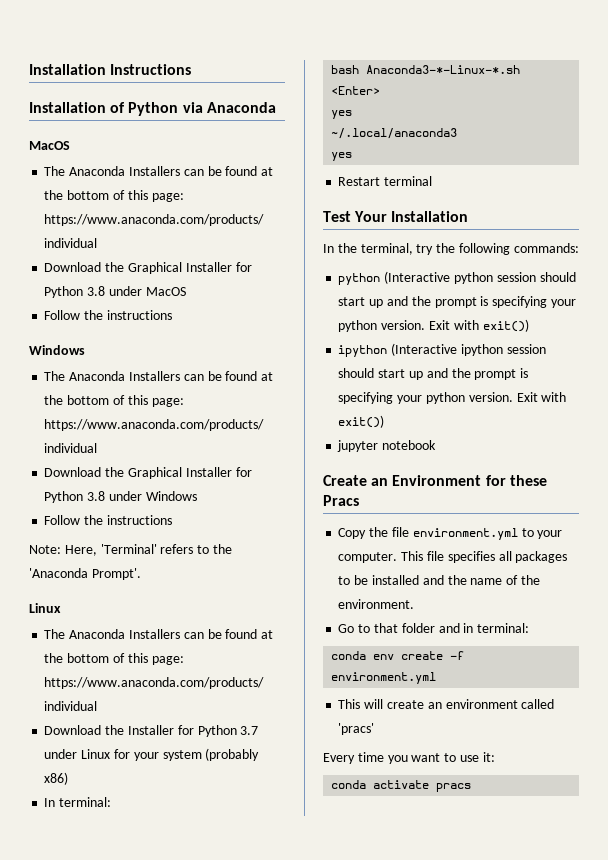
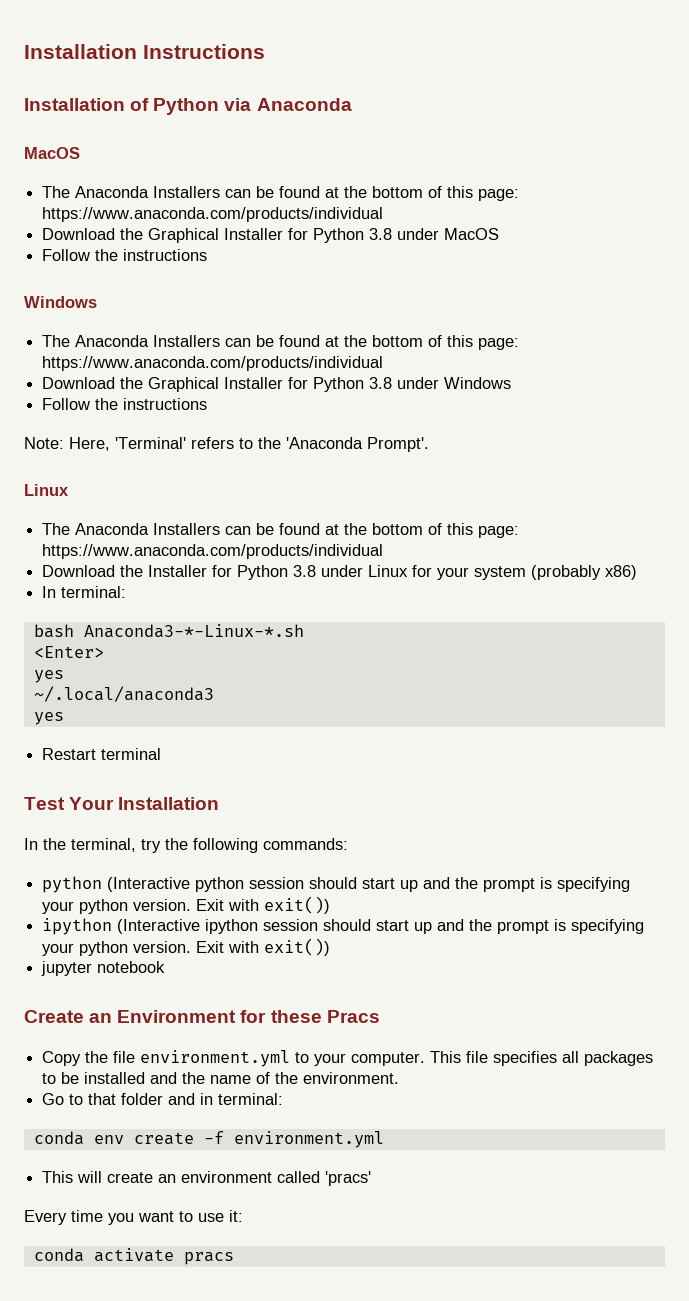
- Download the Installer for Python 3.7 under Linux for your system (probably x86)
+ Download the Installer for Python 3.8 under Linux for your system (probably x86)

